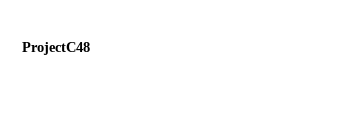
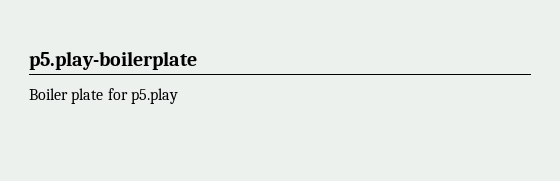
- ProjectC48
+ p5.play-boilerplate
+ Boiler plate for p5.play

